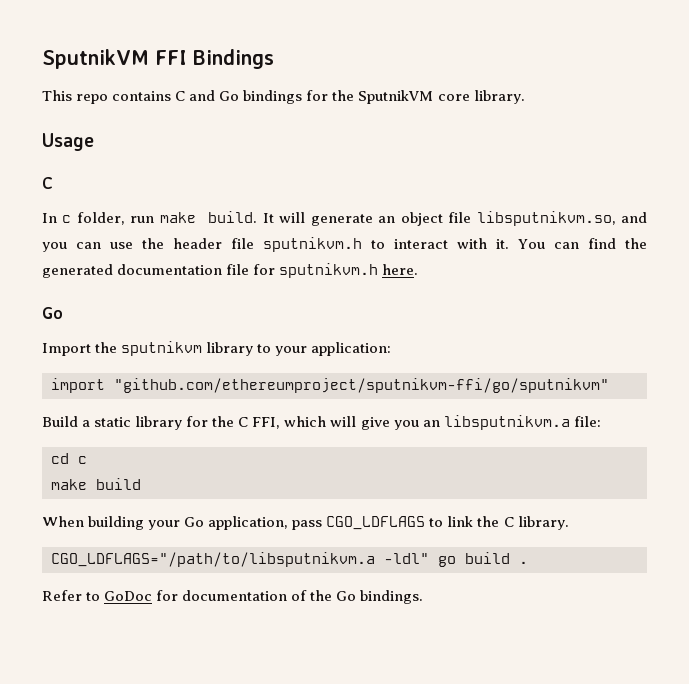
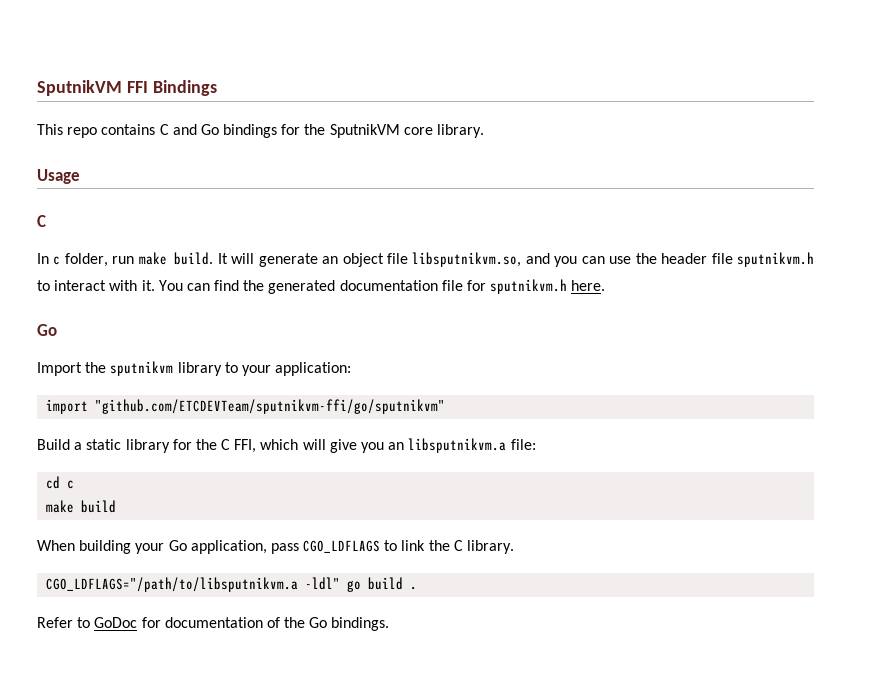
- import "github.com/ethereumproject/sputnikvm-ffi/go/sputnikvm"
+ import "github.com/ETCDEVTeam/sputnikvm-ffi/go/sputnikvm"

